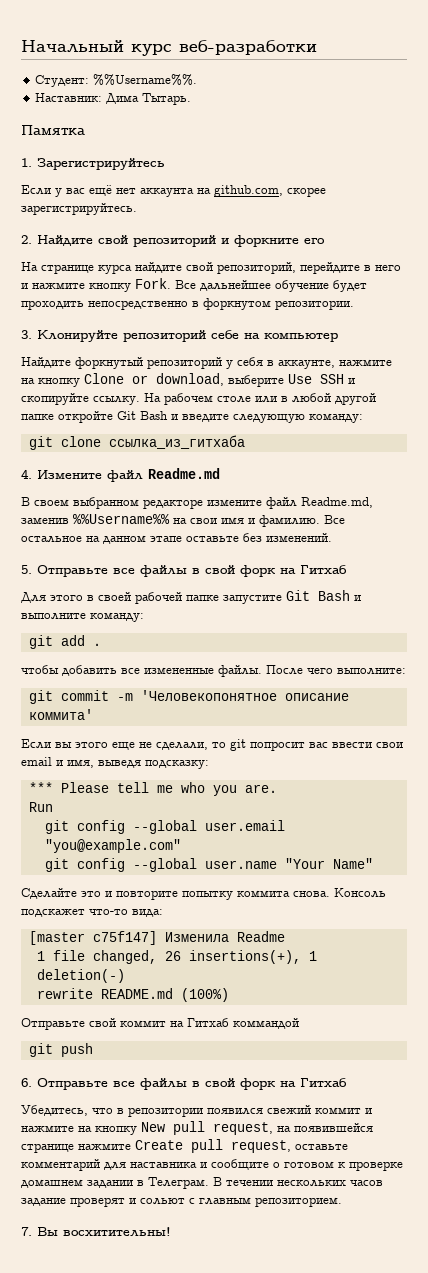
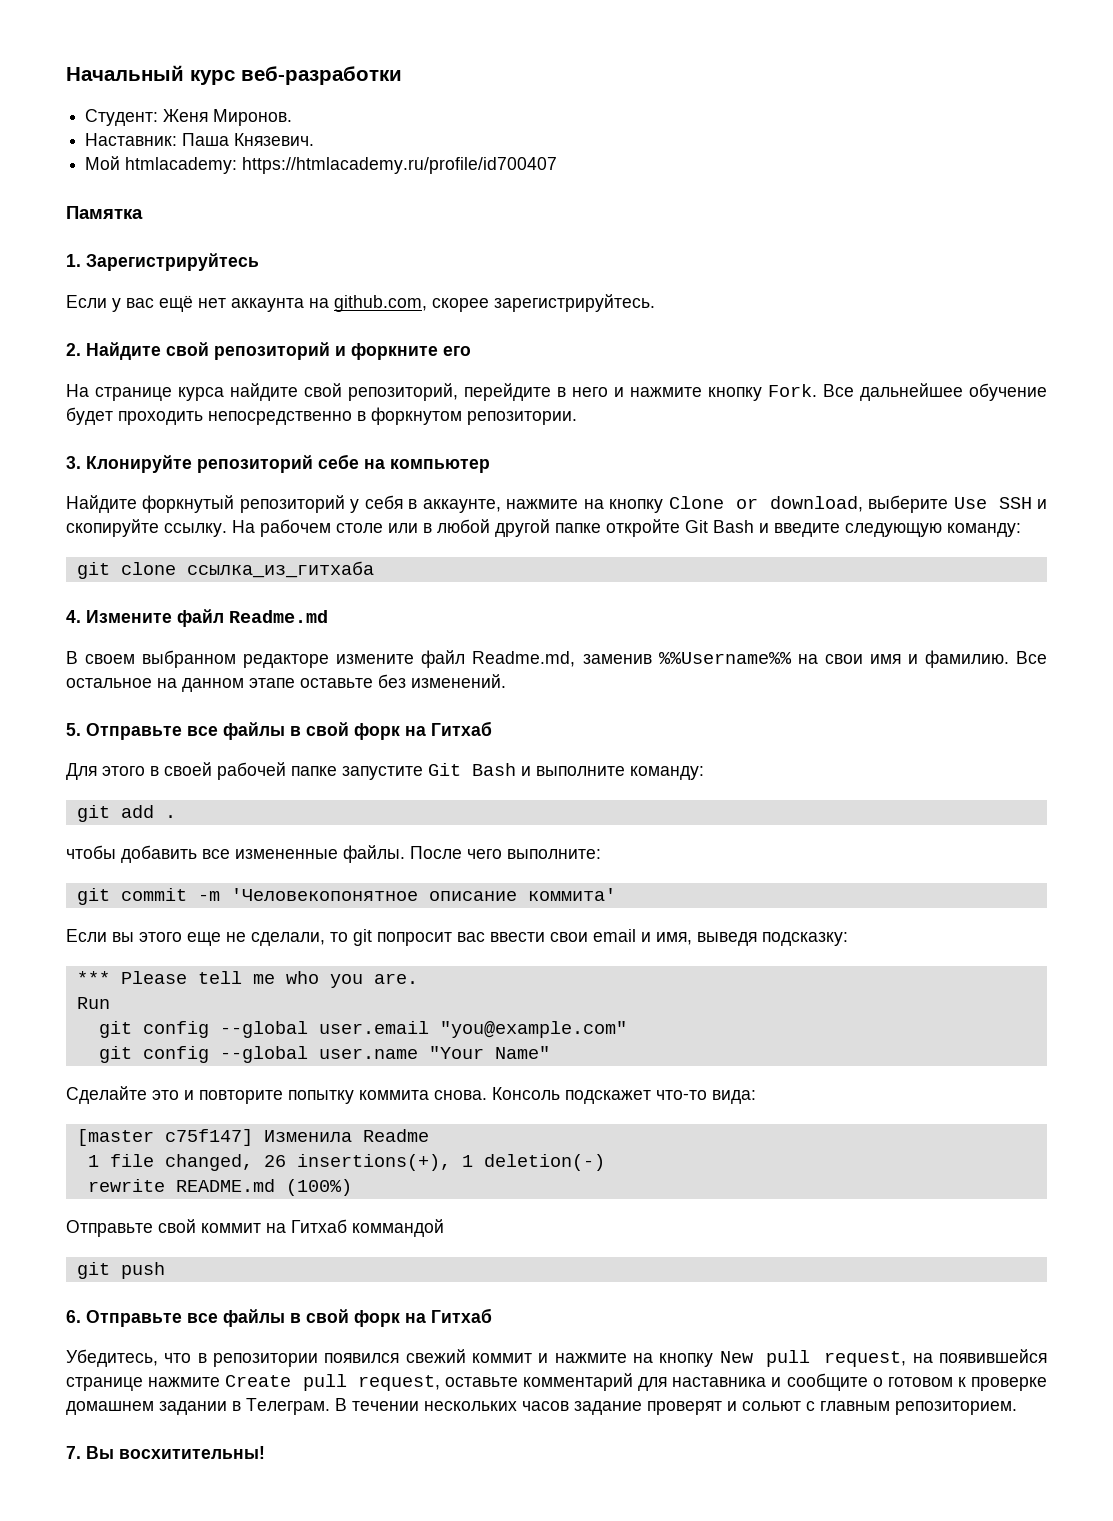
- Студент: %%Username%%.
+ Студент: Женя Миронов.
- Наставник: Дима Тытарь.
+ Наставник: Паша Князевич.
+ Мой htmlacademy: https://htmlacademy.ru/profile/id700407

